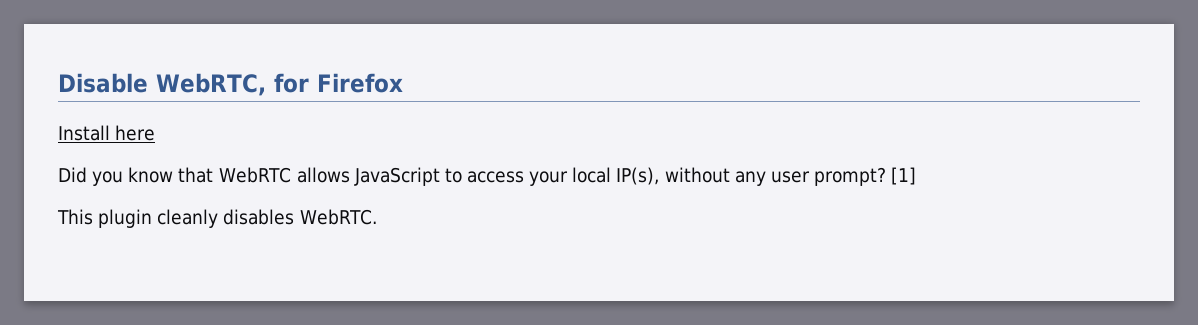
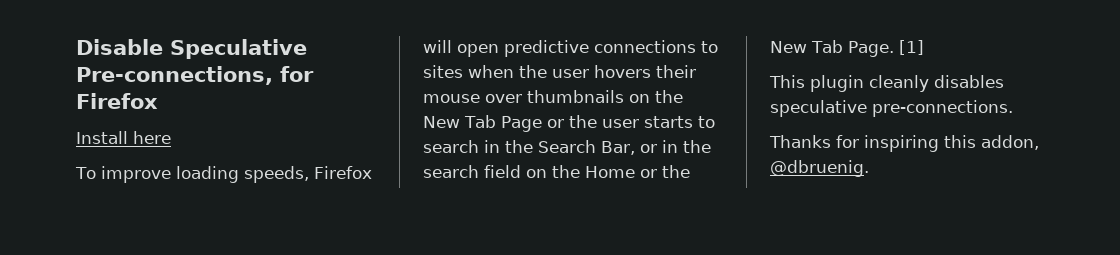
- Disable WebRTC, for Firefox
+ Disable Speculative Pre-connections, for Firefox
- Did you know that WebRTC allows JavaScript to access your local IP(s), without any user prompt?
+ To improve loading speeds, Firefox will open predictive connections to sites when the user hovers their mouse over thumbnails on the New Tab Page or the user starts to search in the Search Bar, or in the search field on the Home or the New Tab Page.
- This plugin cleanly disables WebRTC.
+ This plugin cleanly disables speculative pre-connections.
+ Thanks for inspiring this addon, @dbruenig.

